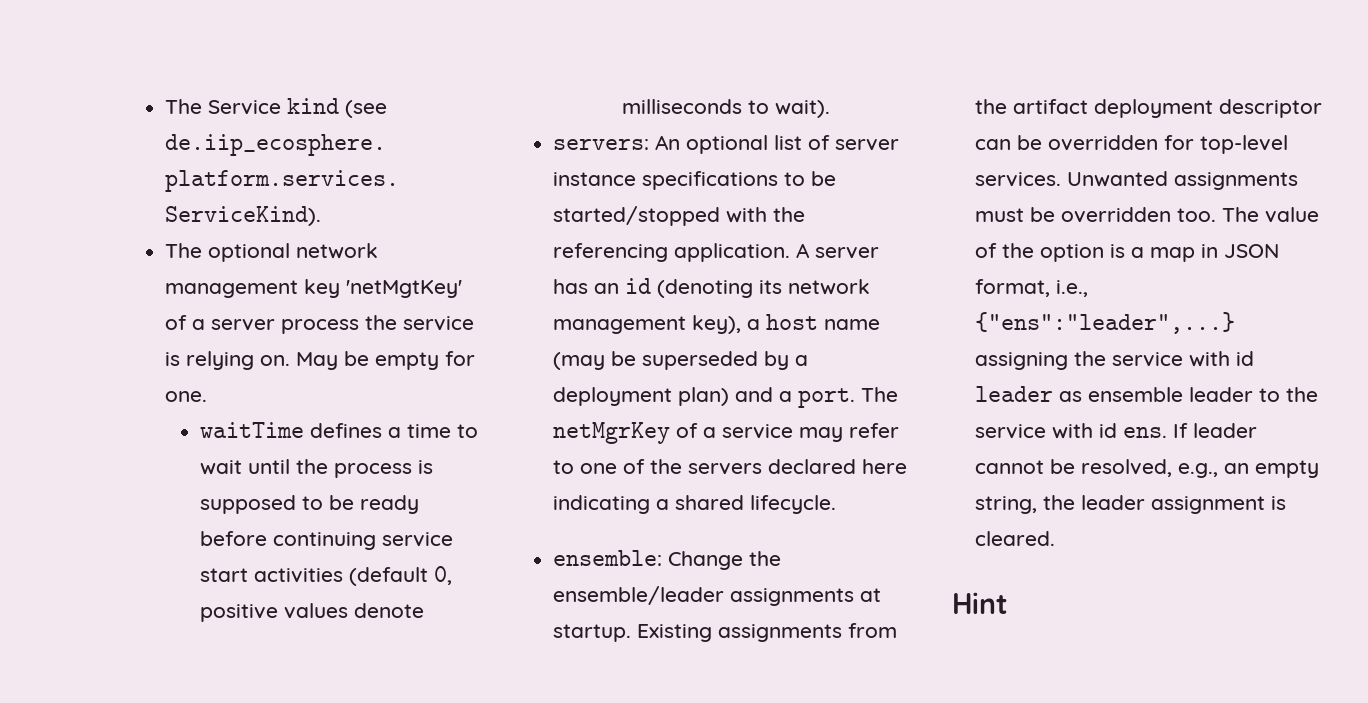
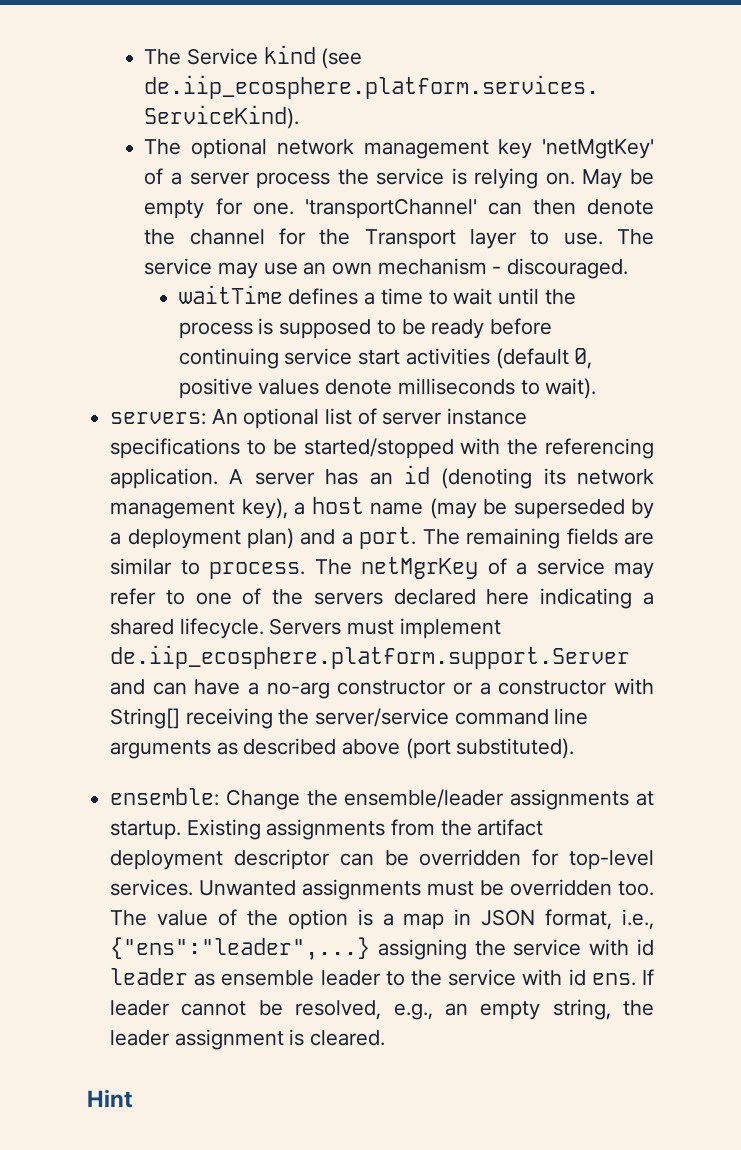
+ 'transportChannel' can then denote the channel for the Transport layer to use. The service may use an own mechanism - discouraged.
- The netMgrKey of a service may refer to one of the servers declared here indicating a shared lifecycle.
+ The remaining fields are similar to process. The netMgrKey of a service may refer to one of the servers declared here indicating a shared lifecycle. Servers must implement de.iip_ecosphere.platform.support.Server and can have a no-arg constructor or a constructor with String[] receiving the server/service command line arguments as described above (port substituted).

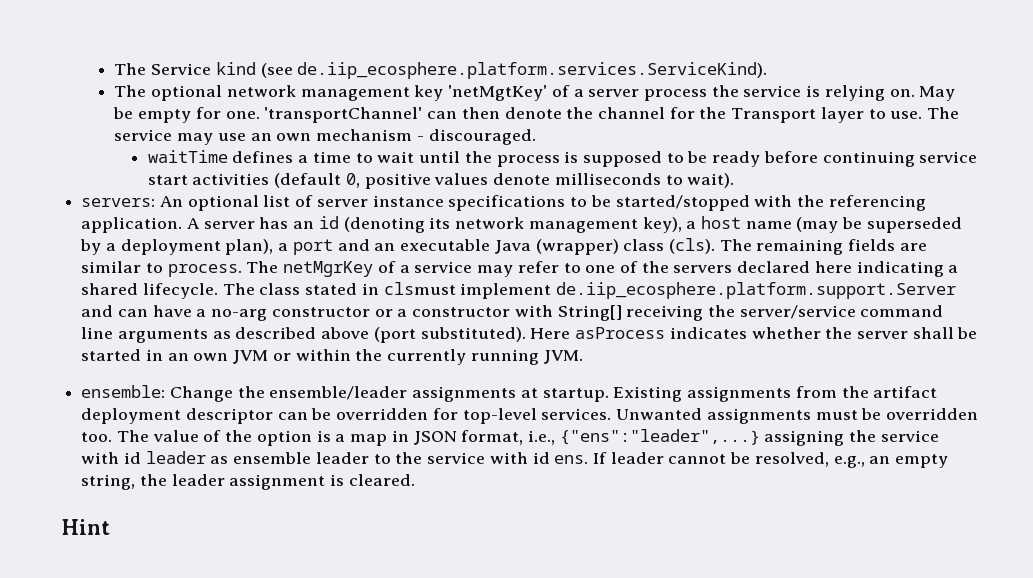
- A server has an id (denoting its network management key), a host name (may be superseded by a deployment plan) and a port.
+ A server has an id (denoting its network management key), a host name (may be superseded by a deployment plan), a port and an executable Java (wrapper) class (cls).
- Servers must implement de.iip_ecosphere.platform.support.Server and can have a no-arg constructor or a constructor with String[] receiving the server/service command line arguments as described above (port substituted).
+ The class stated in clsmust implement de.iip_ecosphere.platform.support.Server and can have a no-arg constructor or a constructor with String[] receiving the server/service command line arguments as described above (port substituted). Here asProcess indicates whether the server shall be started in an own JVM or within the currently running JVM.

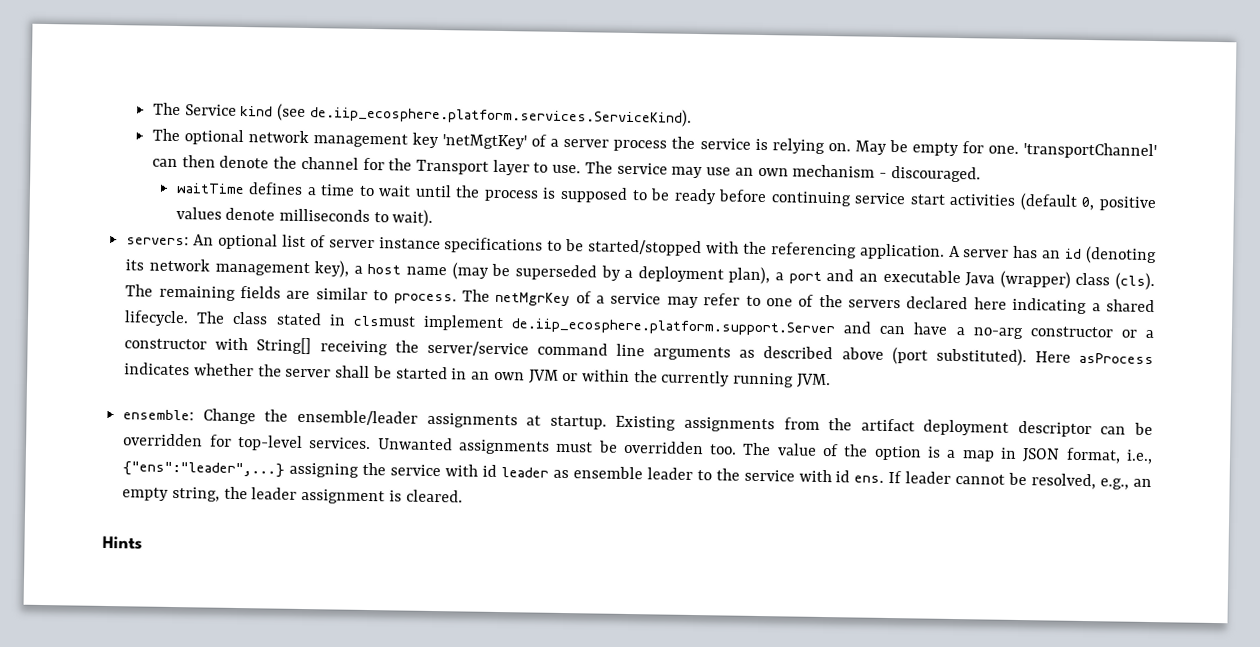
- Hint
+ Hints

